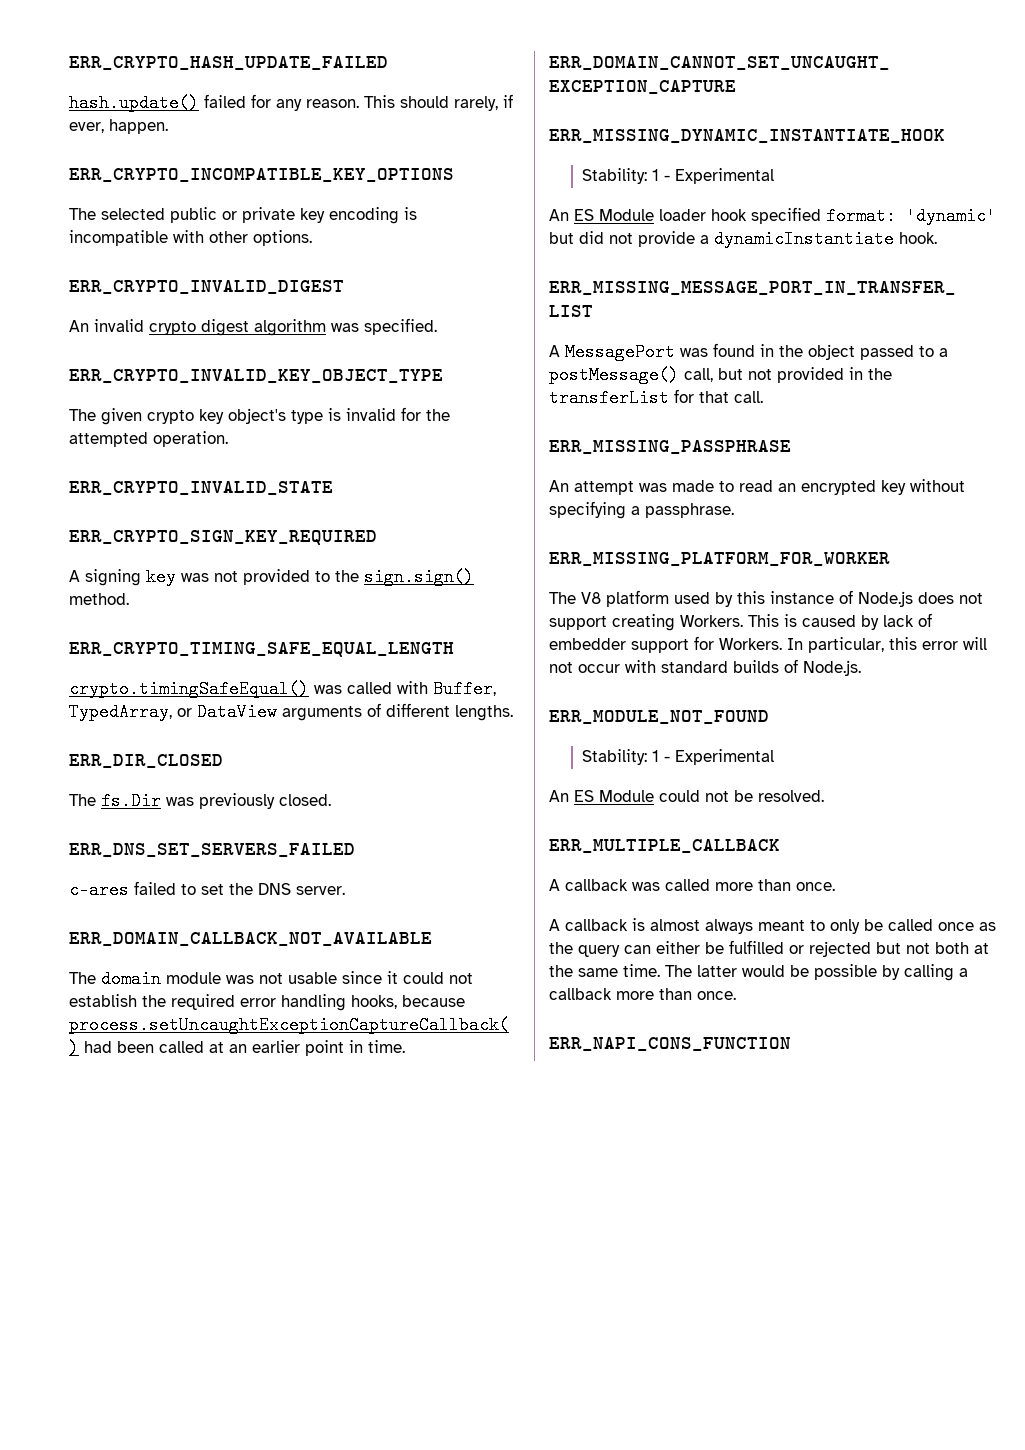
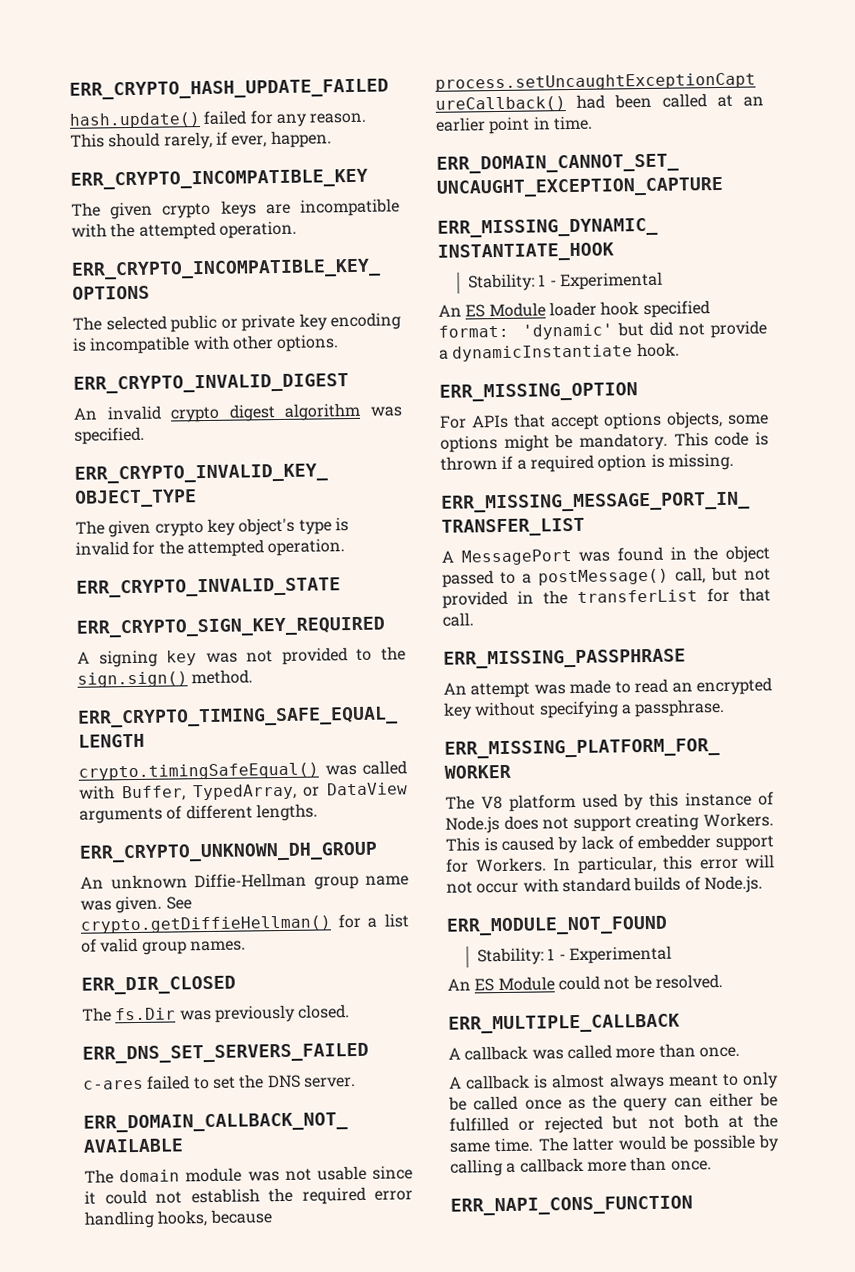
+ ERR_CRYPTO_INCOMPATIBLE_KEY
+ The given crypto keys are incompatible with the attempted operation.
+ ERR_CRYPTO_UNKNOWN_DH_GROUP
+ An unknown Diffie-Hellman group name was given. See crypto.getDiffieHellman() for a list of valid group names.
+ ERR_MISSING_OPTION
+ For APIs that accept options objects, some options might be mandatory. This code is thrown if a required option is missing.

